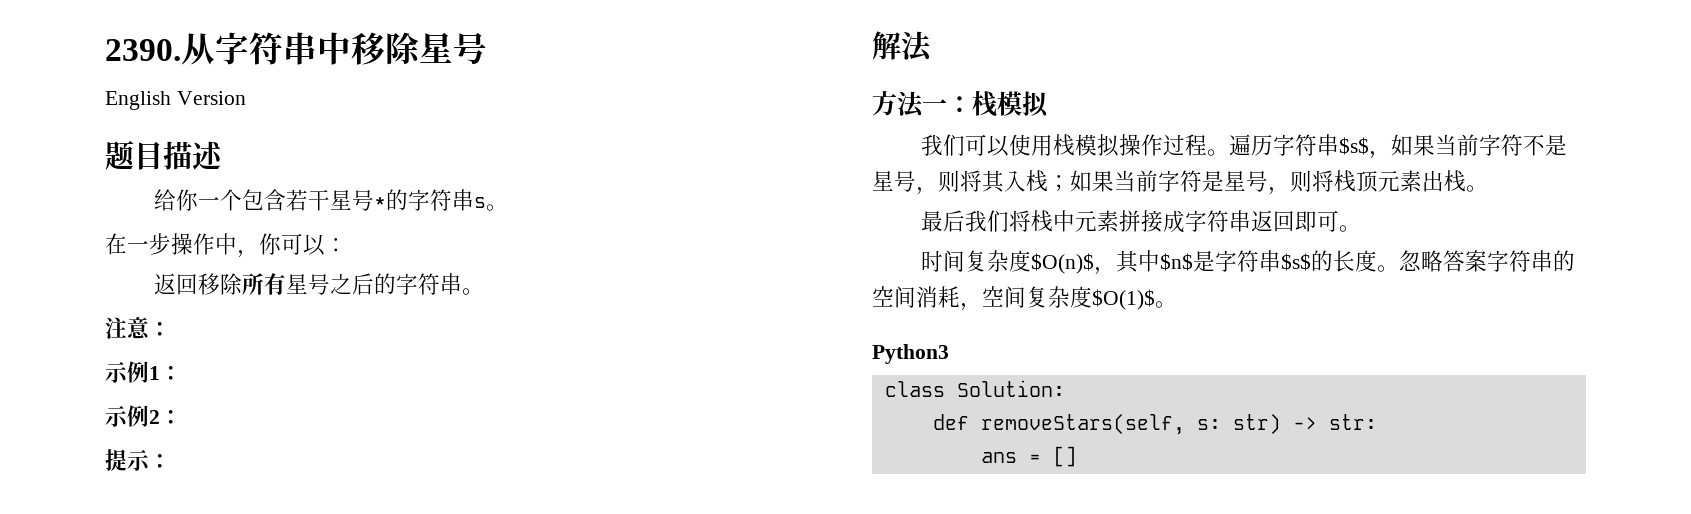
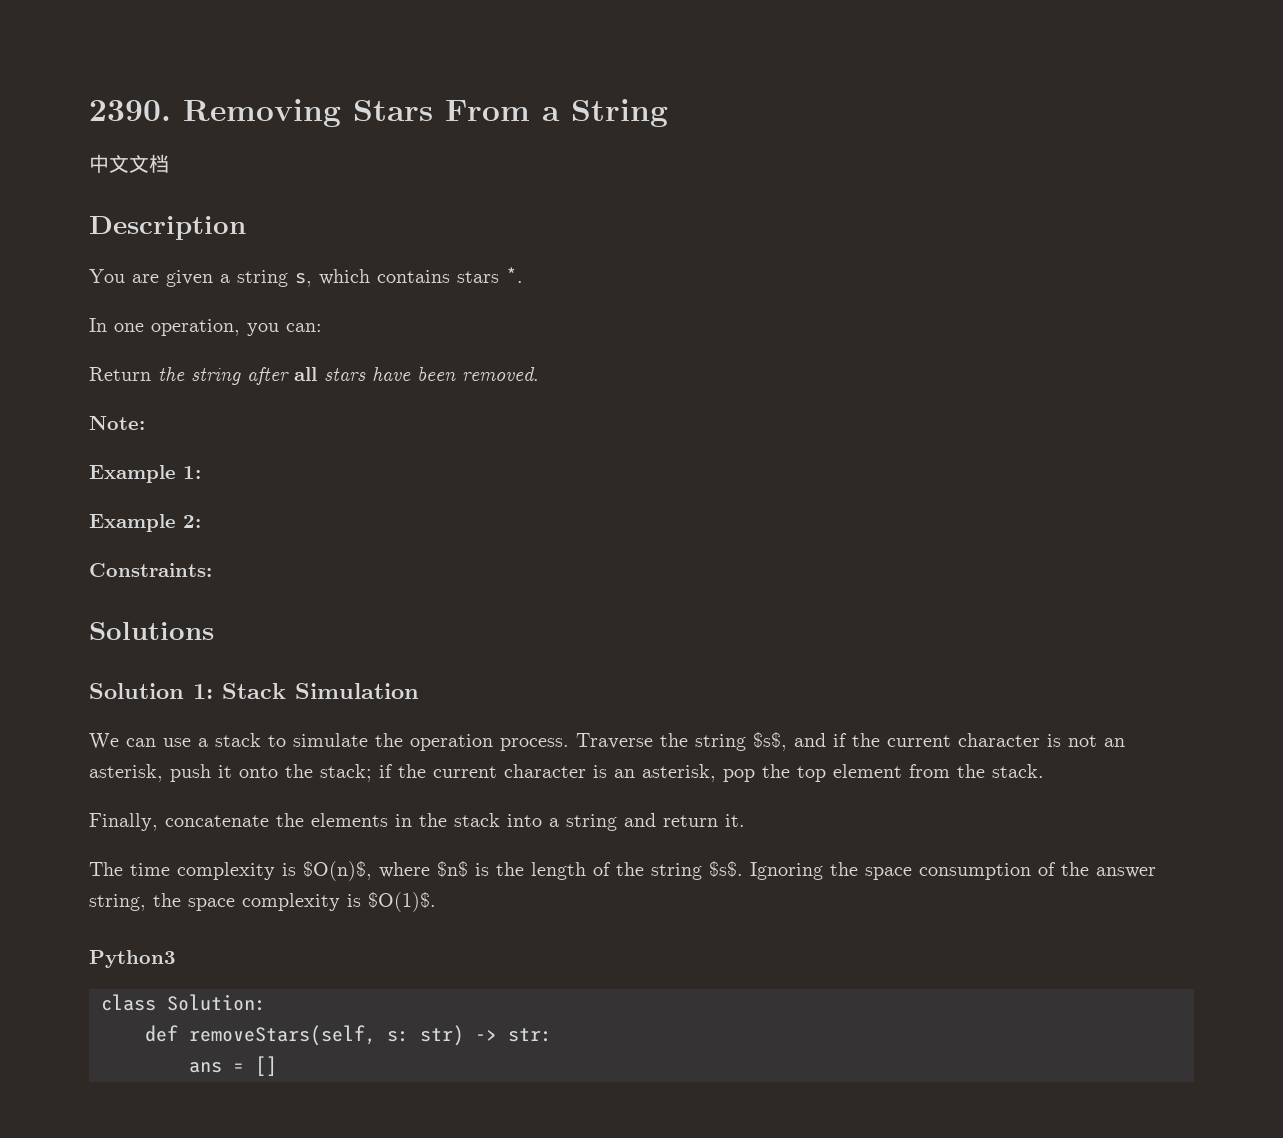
- 从字符串中移除星号
- English Version
- 题目描述
- 给你一个包含若干星号*的字符串s。
- 在一步操作中，你可以：
- 返回移除所有星号之后的字符串。
- 注意：
- 示例1：
- 示例2：
- 提示：
- 解法
- 方法一：栈模拟
- 我们可以使用栈模拟操作过程。遍历字符串$s$，如果当前字符不是星号，则将其入栈；如果当前字符是星号，则将栈顶元素出栈。
- 最后我们将栈中元素拼接成字符串返回即可。
- 时间复杂度$O(n)$，其中$n$是字符串$s$的长度。忽略答案字符串的空间消耗，空间复杂度$O(1)$。
+ Removing Stars From a String
+ 中文文档
+ Description
+ You are given a string s, which contains stars *.
+ In one operation, you can:
+ Return the string after all stars have been removed.
+ Note:
+ Example 1:
+ Example 2:
+ Constraints:
+ Solutions
+ Solution 1: Stack Simulation
+ We can use a stack to simulate the operation process. Traverse the string $s$, and if the current character is not an asterisk, push it onto the stack; if the current character is an asterisk, pop the top element from the stack.
+ Finally, concatenate the elements in the stack into a string and return it.
+ The time complexity is $O(n)$, where $n$ is the length of the string $s$. Ignoring the space consumption of the answer string, the space complexity is $O(1)$.

